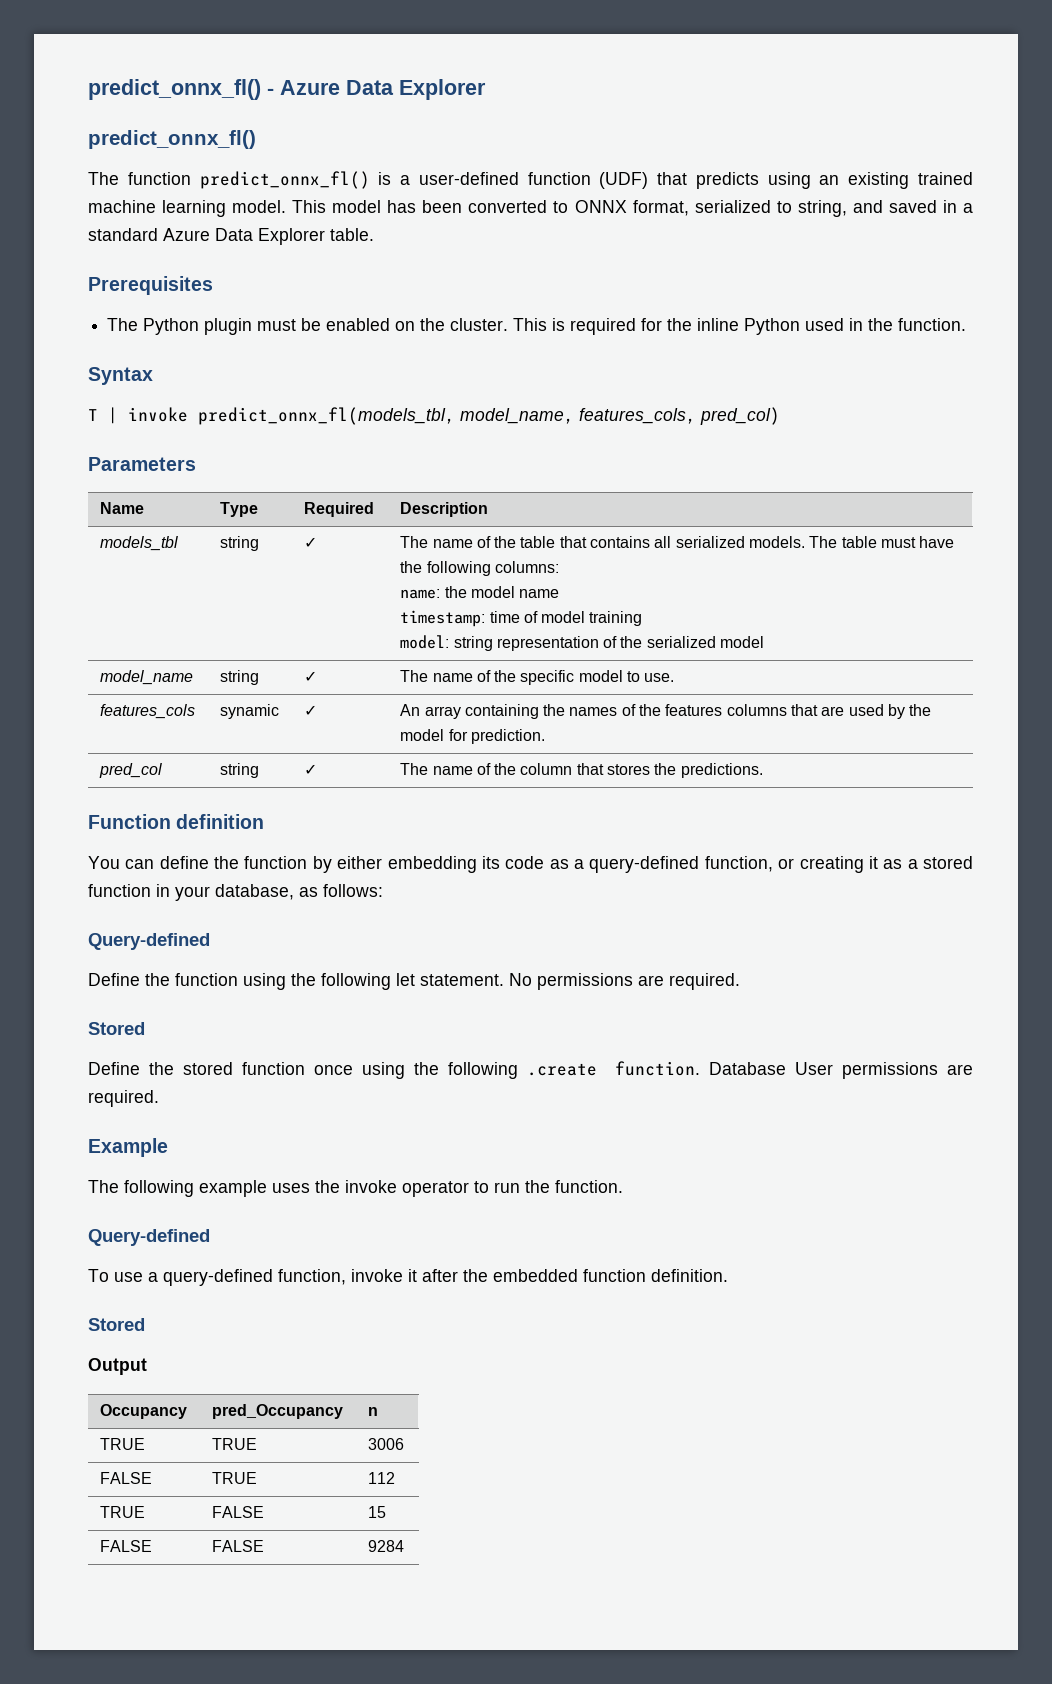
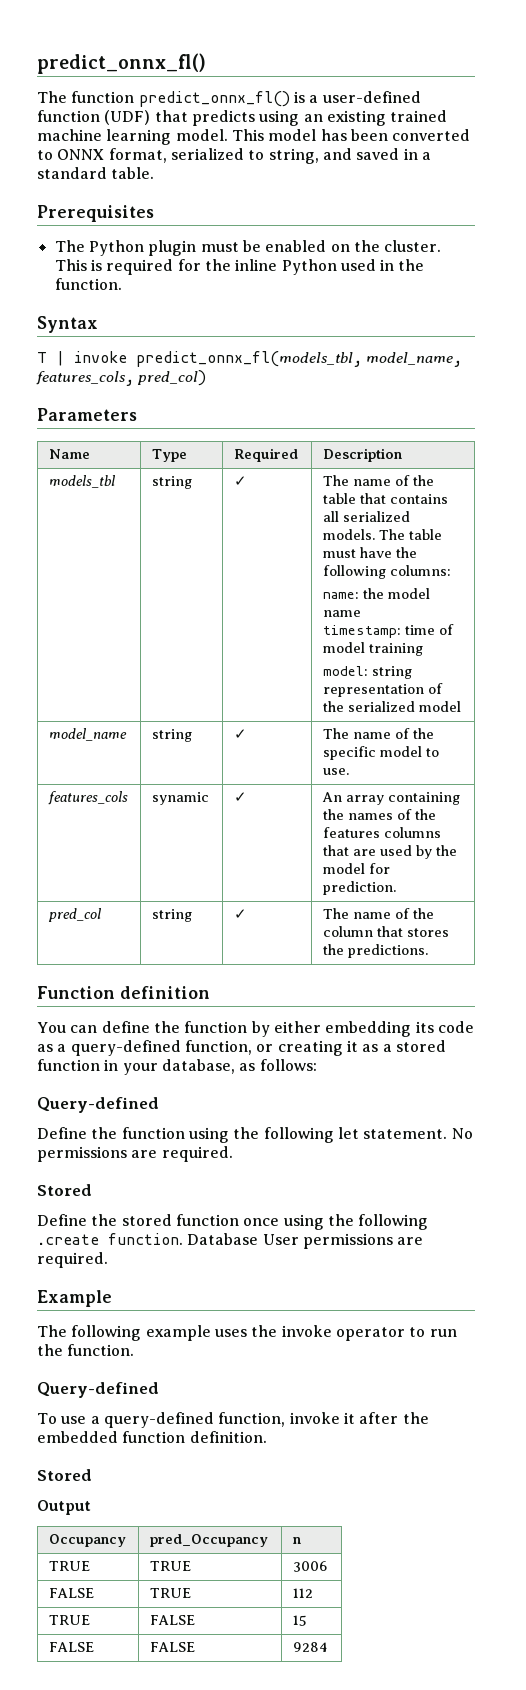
- predict_onnx_fl() - Azure Data Explorer
- This model has been converted to ONNX format, serialized to string, and saved in a standard Azure Data Explorer table.
+ This model has been converted to ONNX format, serialized to string, and saved in a standard table.

